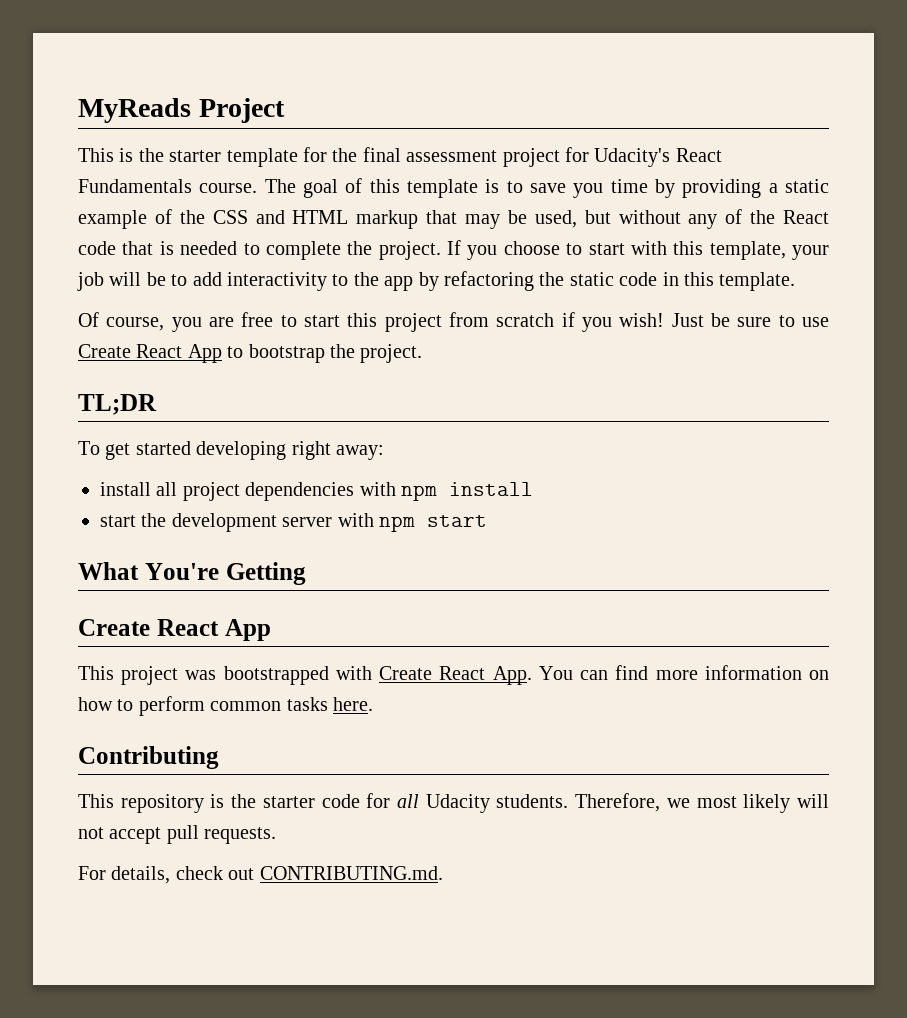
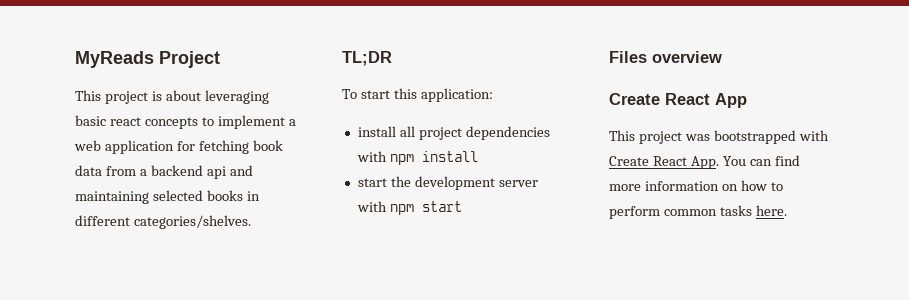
- This is the starter template for the final assessment project for Udacity's React Fundamentals course. The goal of this template is to save you time by providing a static example of the CSS and HTML markup that may be used, but without any of the React code that is needed to complete the project. If you choose to start with this template, your job will be to add interactivity to the app by refactoring the static code in this template.
- Of course, you are free to start this project from scratch if you wish! Just be sure to use Create React App to bootstrap the project.
+ This project is about leveraging basic react concepts to implement a web application for fetching book data from a backend api and maintaining selected books in different categories/shelves.
  TL;DR
- To get started developing right away:
+ To start this application:
- What You're Getting
+ Files overview
- Contributing
- This repository is the starter code for all Udacity students. Therefore, we most likely will not accept pull requests.
- For details, check out CONTRIBUTING.md.

